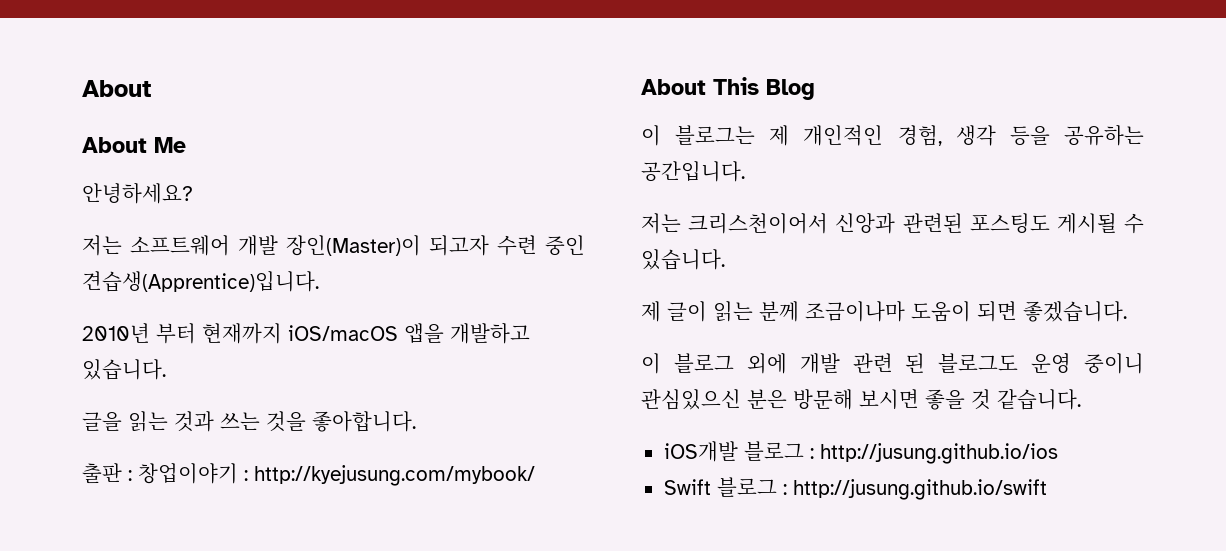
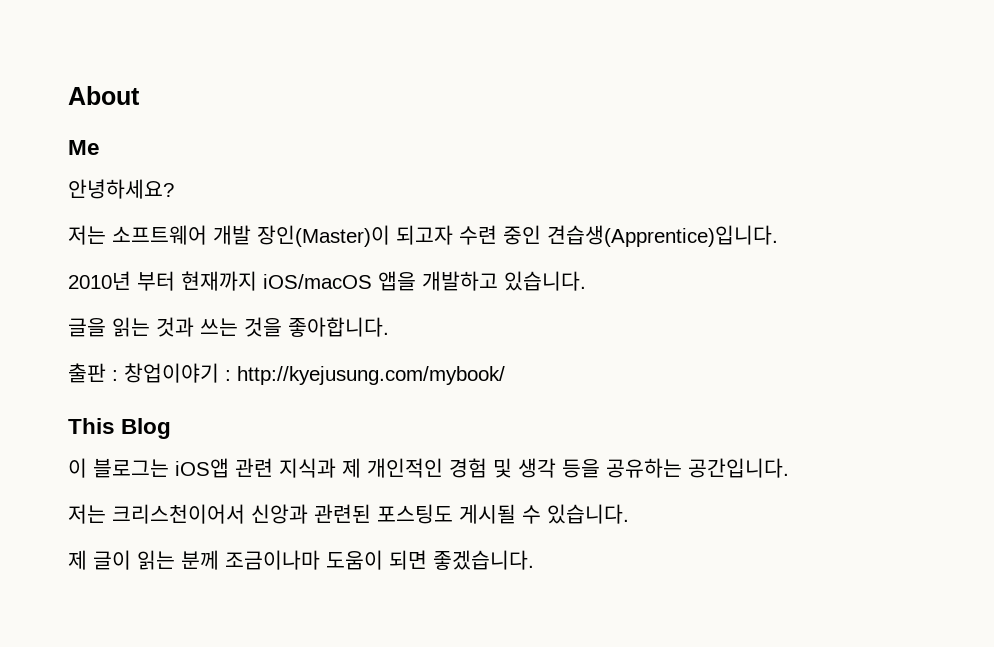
- About Me
+ Me
- About This Blog
+ This Blog
- 이 블로그는 제 개인적인 경험, 생각 등을 공유하는 공간입니다.
+ 이 블로그는 iOS앱 관련 지식과 제 개인적인 경험 및 생각 등을 공유하는 공간입니다.
- 이 블로그 외에 개발 관련 된 블로그도 운영 중이니 관심있으신 분은 방문해 보시면 좋을 것 같습니다.
- iOS개발 블로그 : http://jusung.github.io/ios
- Swift 블로그 : http://jusung.github.io/swift

